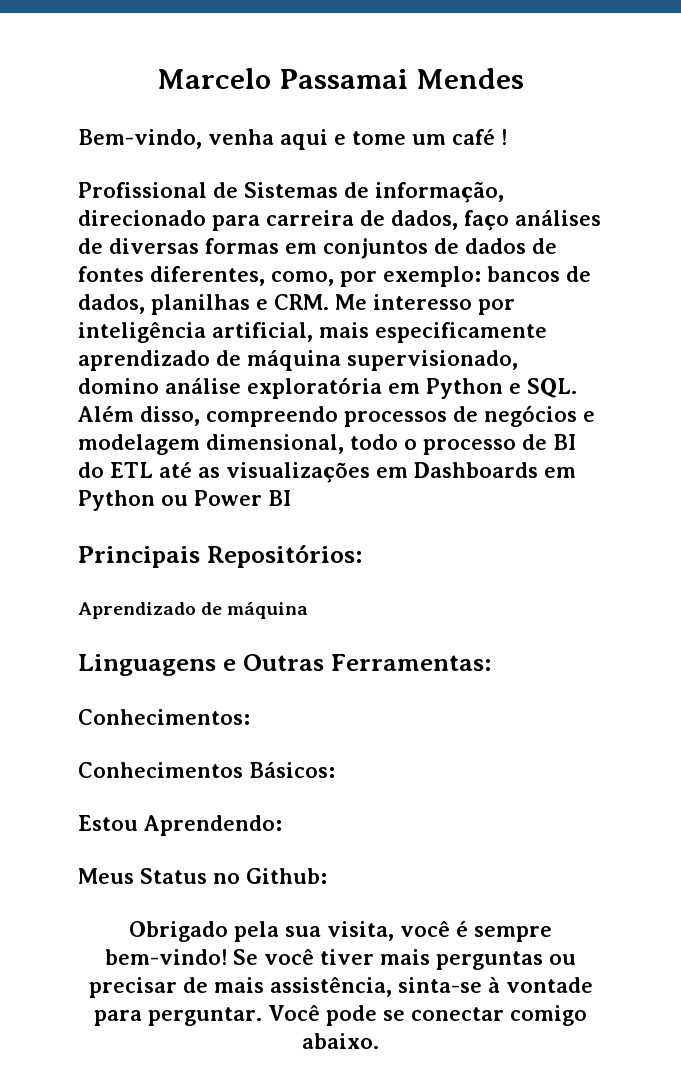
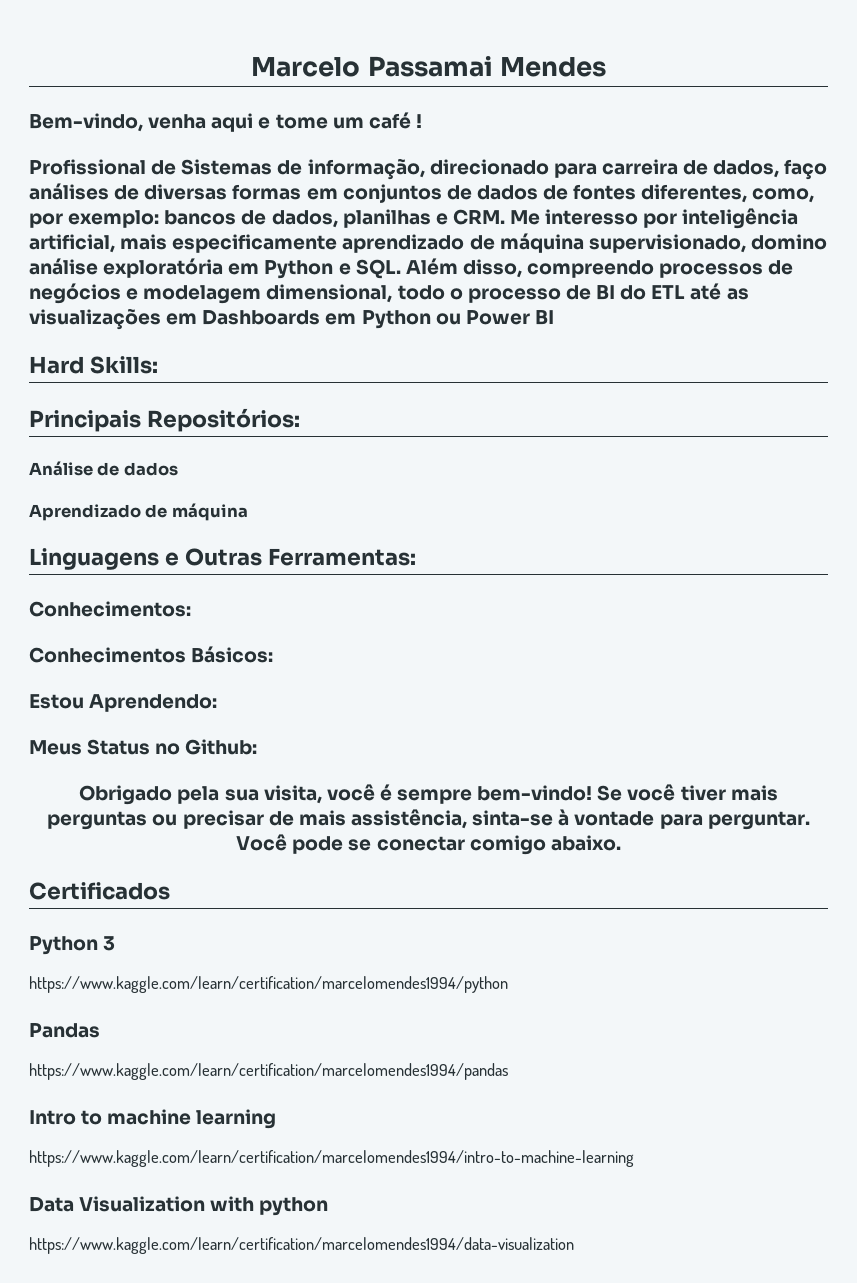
+ Hard Skills:
+ Análise de dados
+ Certificados
+ Python 3
+ https://www.kaggle.com/learn/certification/marcelomendes1994/python
+ Pandas
+ https://www.kaggle.com/learn/certification/marcelomendes1994/pandas
+ Intro to machine learning
+ https://www.kaggle.com/learn/certification/marcelomendes1994/intro-to-machine-learning
+ Data Visualization with python
+ https://www.kaggle.com/learn/certification/marcelomendes1994/data-visualization

